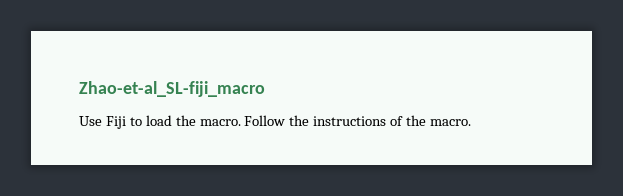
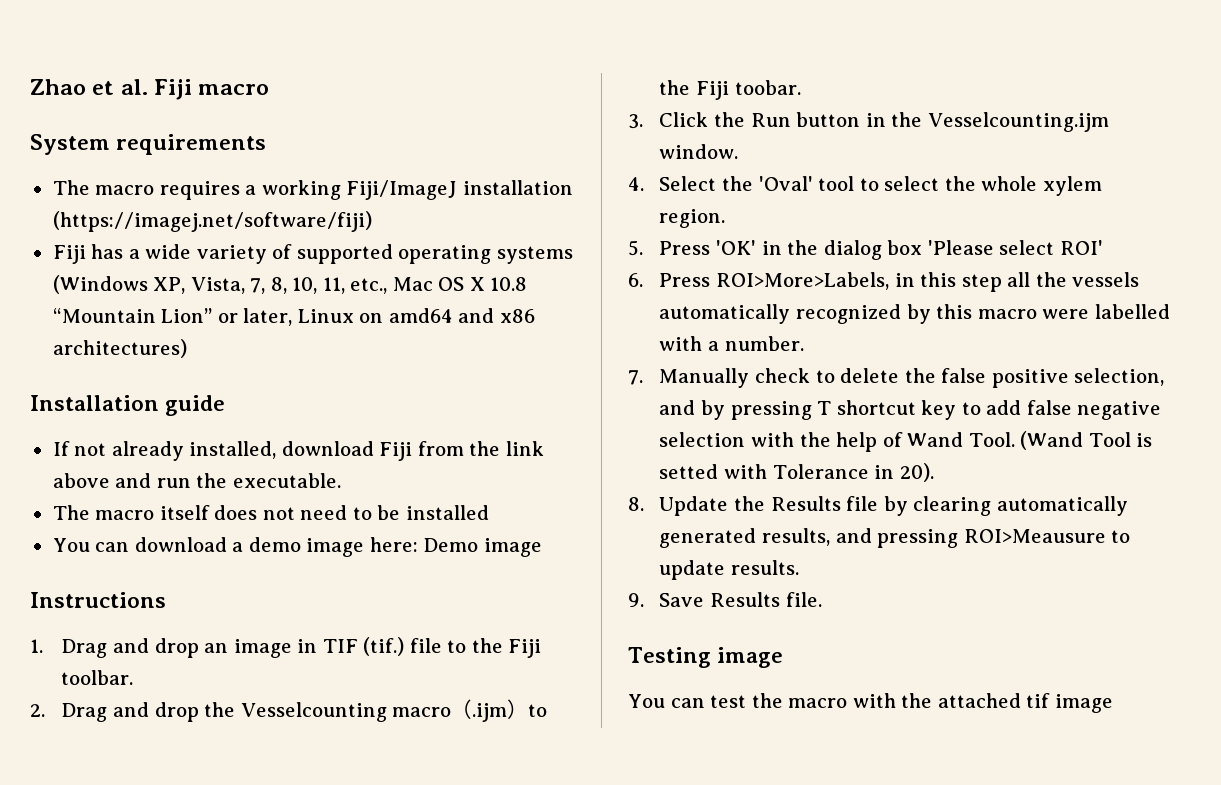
- Zhao-et-al_SL-fiji_macro
- Use Fiji to load the macro. Follow the instructions of the macro.
+ Zhao et al. Fiji macro
+ System requirements
+ The macro requires a working Fiji/ImageJ installation (https://imagej.net/software/fiji)
+ Fiji has a wide variety of supported operating systems (Windows XP, Vista, 7, 8, 10, 11, etc., Mac OS X 10.8 “Mountain Lion” or later, Linux on amd64 and x86 architectures)
+ Installation guide
+ If not already installed, download Fiji from the link above and run the executable.
+ The macro itself does not need to be installed
+ You can download a demo image here: Demo image
+ Instructions
+ 1. Drag and drop an image in TIF (tif.) file to the Fiji toolbar.
+ 2. Drag and drop the Vesselcounting macro（.ijm）to the Fiji toobar.
+ 3. Click the Run button in the Vesselcounting.ijm window.
+ 4. Select the 'Oval' tool to select the whole xylem region.
+ 5. Press 'OK' in the dialog box 'Please select ROI'
+ 6. Press ROI>More>Labels, in this step all the vessels automatically recognized by this macro were labelled with a number.
+ 7. Manually check to delete the false positive selection, and by pressing T shortcut key to add false negative selection with the help of Wand Tool. (Wand Tool is setted with Tolerance in 20).
+ 8. Update the Results file by clearing automatically generated results, and pressing ROI>Meausure to update results.
+ 9. Save Results file.
+ Testing image
+ You can test the macro with the attached tif image

